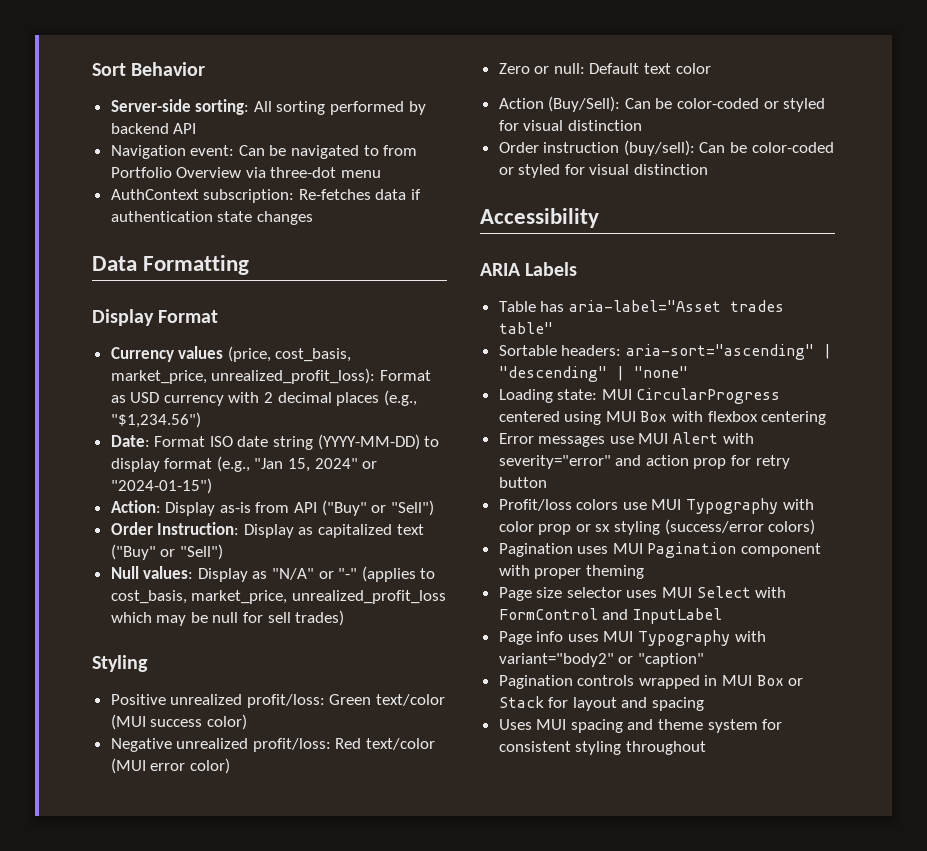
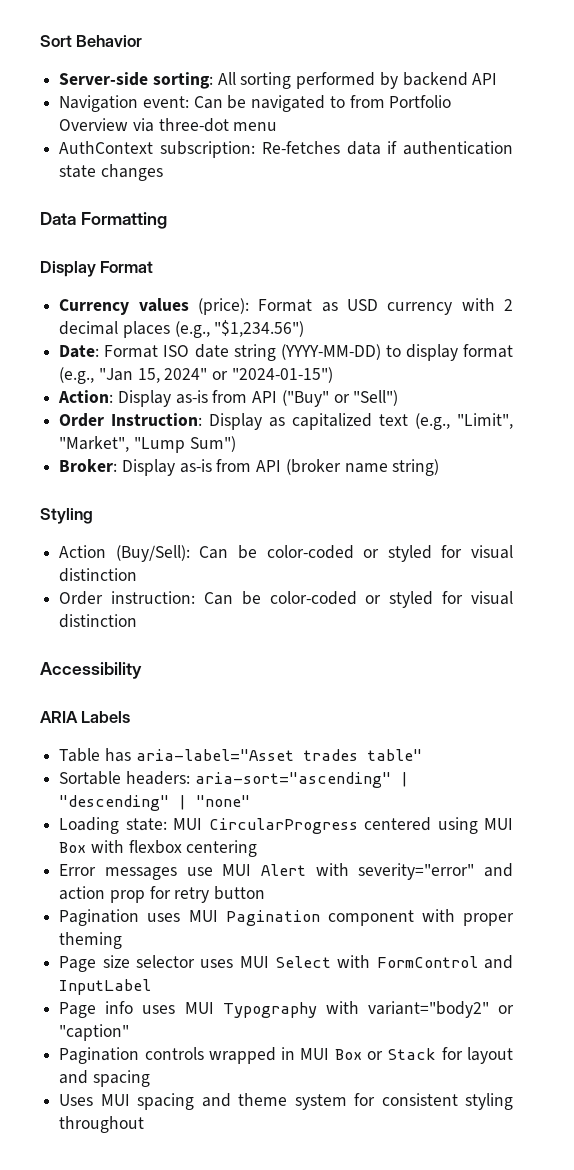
- Currency values (price, cost_basis, market_price, unrealized_profit_loss): Format as USD currency with 2 decimal places (e.g., "$1,234.56")
+ Currency values (price): Format as USD currency with 2 decimal places (e.g., "$1,234.56")
- Order Instruction: Display as capitalized text ("Buy" or "Sell")
- Null values: Display as "N/A" or "-" (applies to cost_basis, market_price, unrealized_profit_loss which may be null for sell trades)
+ Order Instruction: Display as capitalized text (e.g., "Limit", "Market", "Lump Sum")
+ Broker: Display as-is from API (broker name string)
  Styling
- Positive unrealized profit/loss: Green text/color (MUI success color)
- Negative unrealized profit/loss: Red text/color (MUI error color)
- Zero or null: Default text color
- Order instruction (buy/sell): Can be color-coded or styled for visual distinction
+ Order instruction: Can be color-coded or styled for visual distinction
- Profit/loss colors use MUI Typography with color prop or sx styling (success/error colors)

